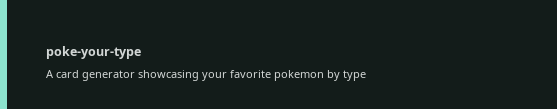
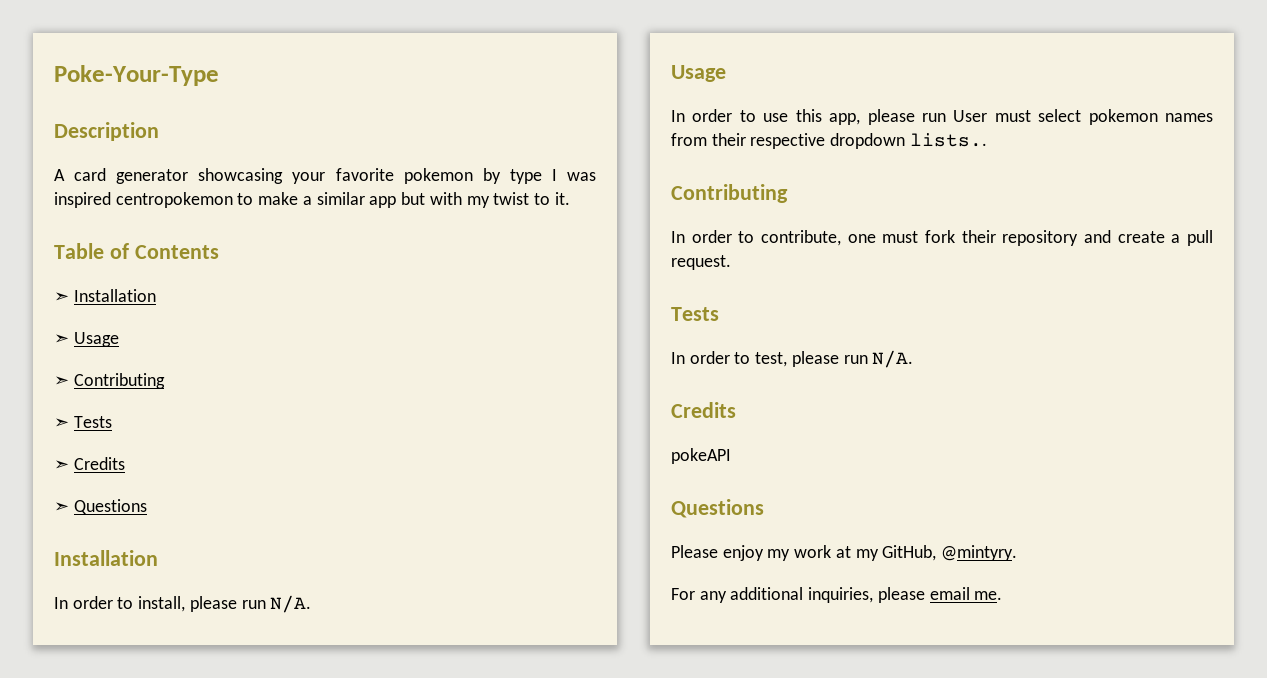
- poke-your-type
+ Poke-Your-Type
+ Description
- A card generator showcasing your favorite pokemon by type
+ A card generator showcasing your favorite pokemon by type I was inspired centropokemon to make a similar app but with my twist to it.
+ Table of Contents
+ ➣ Installation
+ ➣ Usage
+ ➣ Contributing
+ ➣ Tests
+ ➣ Credits
+ ➣ Questions
+ Installation
+ In order to install, please run N/A.
+ Usage
+ In order to use this app, please run User must select pokemon names from their respective dropdown lists..
+ Contributing
+ In order to contribute, one must fork their repository and create a pull request.
+ Tests
+ In order to test, please run N/A.
+ Credits
+ pokeAPI
+ Questions
+ Please enjoy my work at my GitHub, @mintyry.
+ For any additional inquiries, please email me.

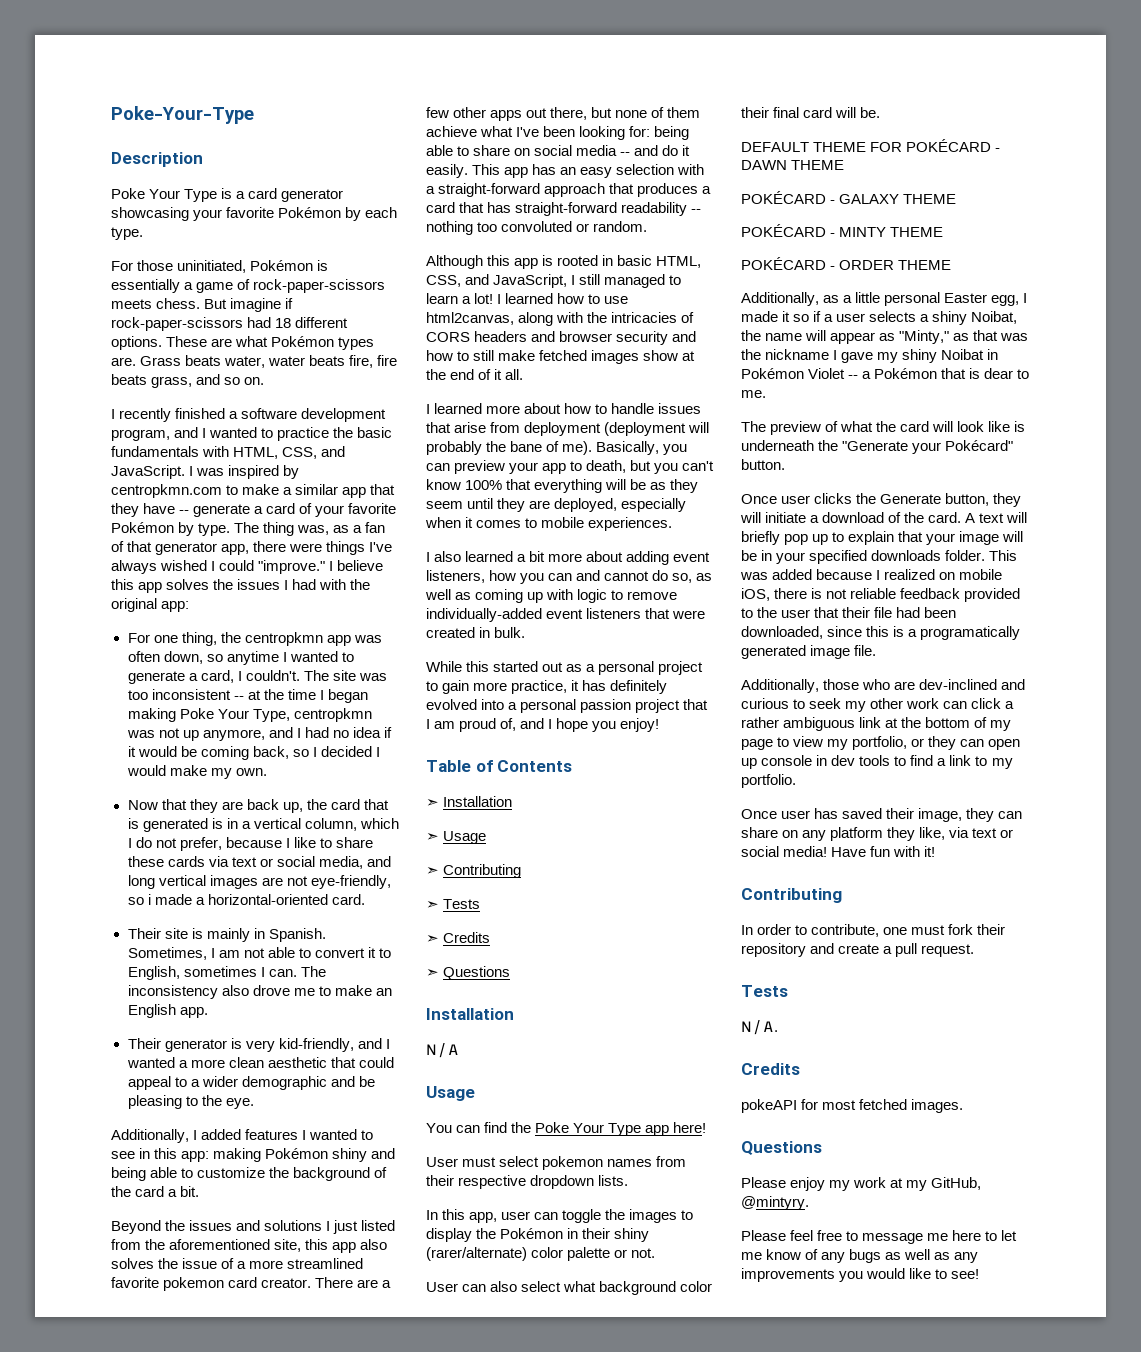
- A card generator showcasing your favorite pokemon by type I was inspired centropokemon to make a similar app but with my twist to it.
+ Poke Your Type is a card generator showcasing your favorite Pokémon by each type.
+ For those uninitiated, Pokémon is essentially a game of rock-paper-scissors meets chess. But imagine if rock-paper-scissors had 18 different options. These are what Pokémon types are. Grass beats water, water beats fire, fire beats grass, and so on.
+ I recently finished a software development program, and I wanted to practice the basic fundamentals with HTML, CSS, and JavaScript. I was inspired by centropkmn.com to make a similar app that they have -- generate a card of your favorite Pokémon by type. The thing was, as a fan of that generator app, there were things I've always wished I could "improve." I believe this app solves the issues I had with the original app:
+ For one thing, the centropkmn app was often down, so anytime I wanted to generate a card, I couldn't. The site was too inconsistent -- at the time I began making Poke Your Type, centropkmn was not up anymore, and I had no idea if it would be coming back, so I decided I would make my own.
+ Now that they are back up, the card that is generated is in a vertical column, which I do not prefer, because I like to share these cards via text or social media, and long vertical images are not eye-friendly, so i made a horizontal-oriented card.
+ Their site is mainly in Spanish. Sometimes, I am not able to convert it to English, sometimes I can. The inconsistency also drove me to make an English app.
+ Their generator is very kid-friendly, and I wanted a more clean aesthetic that could appeal to a wider demographic and be pleasing to the eye.
+ Additionally, I added features I wanted to see in this app: making Pokémon shiny and being able to customize the background of the card a bit.
+ Beyond the issues and solutions I just listed from the aforementioned site, this app also solves the issue of a more streamlined favorite pokemon card creator. There are a few other apps out there, but none of them achieve what I've been looking for: being able to share on social media -- and do it easily. This app has an easy selection with a straight-forward approach that produces a card that has straight-forward readability -- nothing too convoluted or random.
+ Although this app is rooted in basic HTML, CSS, and JavaScript, I still managed to learn a lot! I learned how to use html2canvas, along with the intricacies of CORS headers and browser security and how to still make fetched images show at the end of it all.
+ I learned more about how to handle issues that arise from deployment (deployment will probably the bane of me). Basically, you can preview your app to death, but you can't know 100% that everything will be as they seem until they are deployed, especially when it comes to mobile experiences.
+ I also learned a bit more about adding event listeners, how you can and cannot do so, as well as coming up with logic to remove individually-added event listeners that were created in bulk.
+ While this started out as a personal project to gain more practice, it has definitely evolved into a personal passion project that I am proud of, and I hope you enjoy!
- In order to install, please run N/A.
+ N/A
  Usage
- In order to use this app, please run User must select pokemon names from their respective dropdown lists..
+ You can find the Poke Your Type app here!
+ User must select pokemon names from their respective dropdown lists.
+ In this app, user can toggle the images to display the Pokémon in their shiny (rarer/alternate) color palette or not.
+ User can also select what background color their final card will be.
+ DEFAULT THEME FOR POKÉCARD - DAWN THEME
+ POKÉCARD - GALAXY THEME
+ POKÉCARD - MINTY THEME
+ POKÉCARD - ORDER THEME
+ Additionally, as a little personal Easter egg, I made it so if a user selects a shiny Noibat, the name will appear as "Minty," as that was the nickname I gave my shiny Noibat in Pokémon Violet -- a Pokémon that is dear to me.
+ The preview of what the card will look like is underneath the "Generate your Pokécard" button.
+ Once user clicks the Generate button, they will initiate a download of the card. A text will briefly pop up to explain that your image will be in your specified downloads folder. This was added because I realized on mobile iOS, there is not reliable feedback provided to the user that their file had been downloaded, since this is a programatically generated image file.
+ Additionally, those who are dev-inclined and curious to seek my other work can click a rather ambiguous link at the bottom of my page to view my portfolio, or they can open up console in dev tools to find a link to my portfolio.
+ Once user has saved their image, they can share on any platform they like, via text or social media! Have fun with it!
- In order to test, please run N/A.
+ N/A.
- pokeAPI
+ pokeAPI for most fetched images.
- For any additional inquiries, please email me.
+ Please feel free to message me here to let me know of any bugs as well as any improvements you would like to see!

